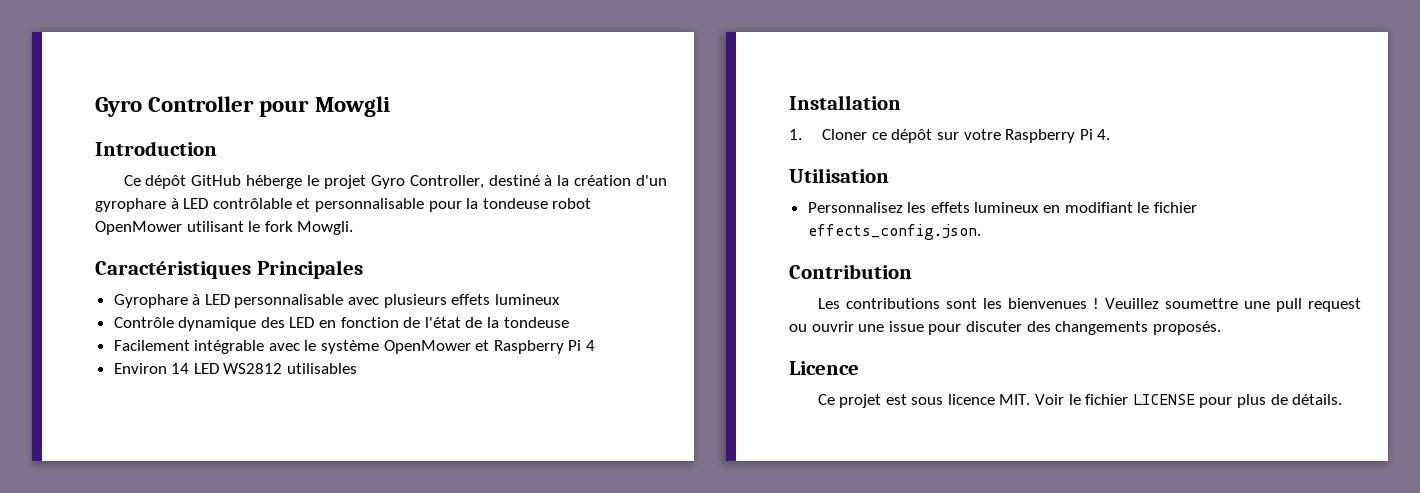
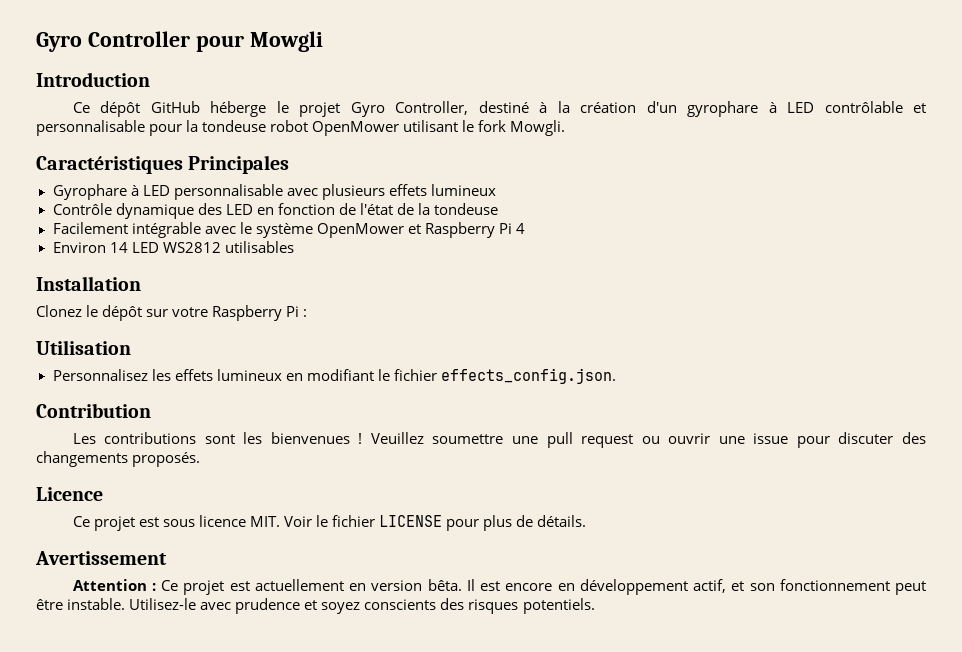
- 1. Cloner ce dépôt sur votre Raspberry Pi 4.
+ Clonez le dépôt sur votre Raspberry Pi :
+ Avertissement
+ Attention : Ce projet est actuellement en version bêta. Il est encore en développement actif, et son fonctionnement peut être instable. Utilisez-le avec prudence et soyez conscients des risques potentiels.

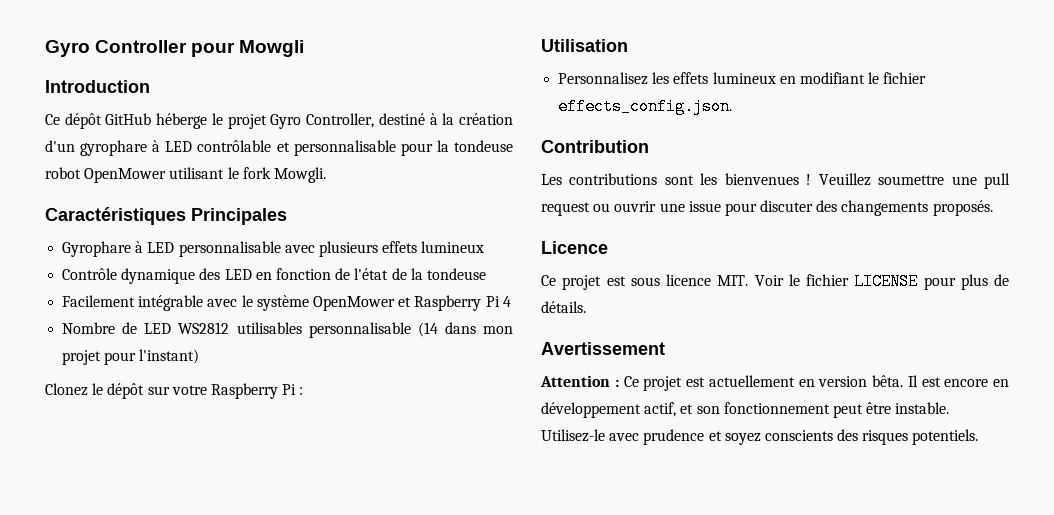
- Environ 14 LED WS2812 utilisables
- Installation
+ Nombre de LED WS2812 utilisables personnalisable (14 dans mon projet pour l'instant)

